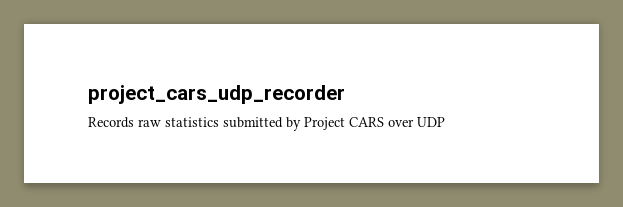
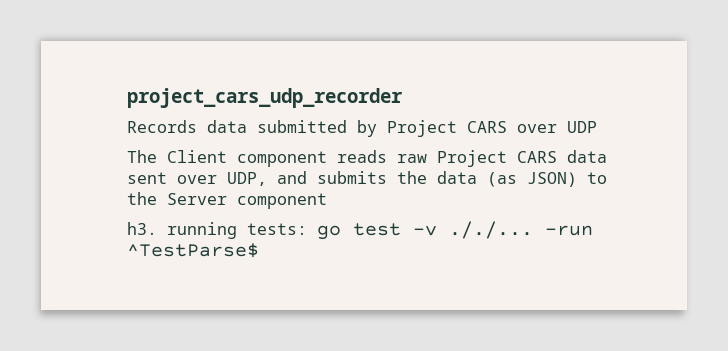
- Records raw statistics submitted by Project CARS over UDP
+ Records data submitted by Project CARS over UDP
+ The Client component reads raw Project CARS data sent over UDP, and submits the data (as JSON) to the Server component
+ h3. running tests: go test -v ././... -run ^TestParse$

